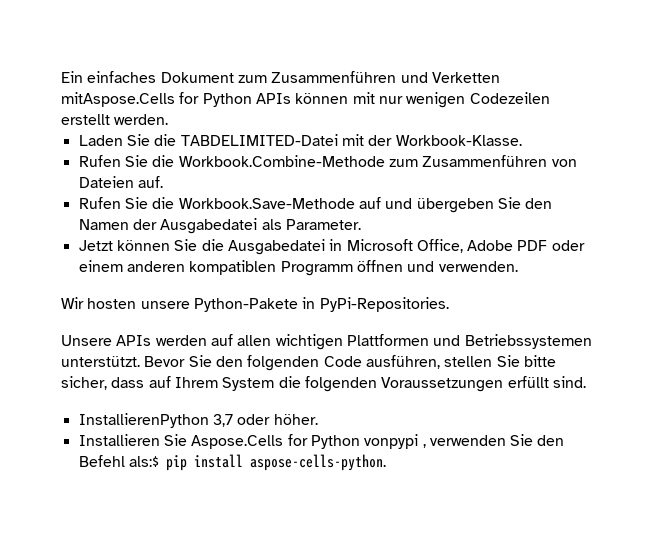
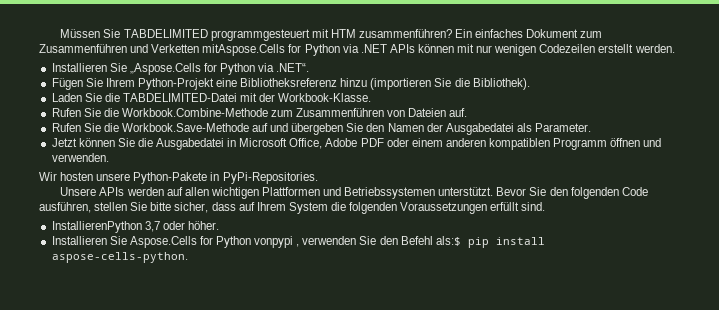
+ Müssen Sie TABDELIMITED programmgesteuert mit HTM zusammenführen?
- Ein einfaches Dokument zum Zusammenführen und Verketten mitAspose.Cells for Python APIs können mit nur wenigen Codezeilen erstellt werden.
+ Ein einfaches Dokument zum Zusammenführen und Verketten mitAspose.Cells for Python via .NET APIs können mit nur wenigen Codezeilen erstellt werden.
+ Installieren Sie „Aspose.Cells for Python via .NET“.
+ Fügen Sie Ihrem Python-Projekt eine Bibliotheksreferenz hinzu (importieren Sie die Bibliothek).

